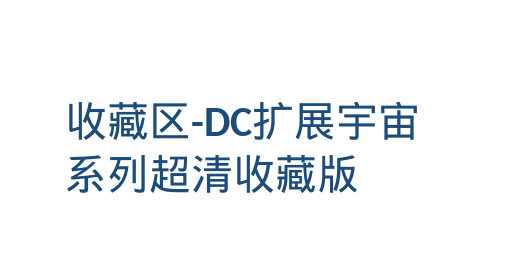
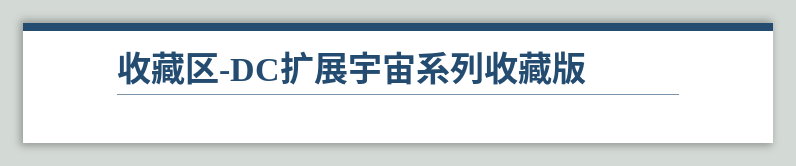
- 收藏区-DC扩展宇宙系列超清收藏版
+ 收藏区-DC扩展宇宙系列收藏版

